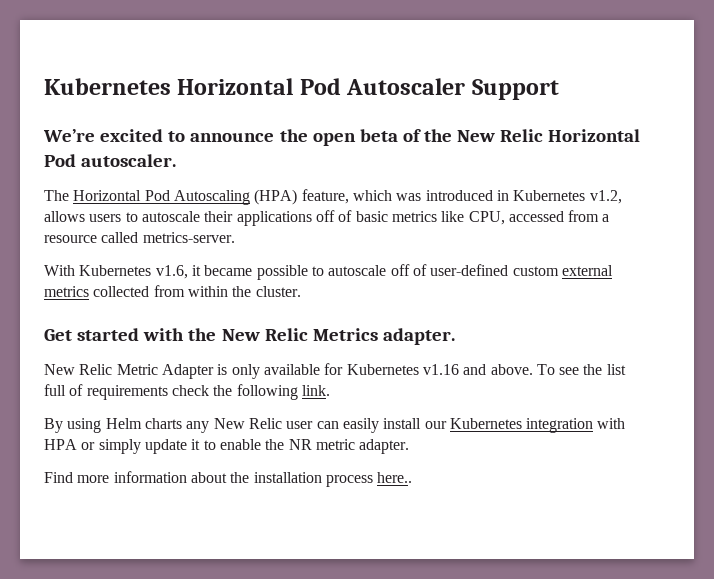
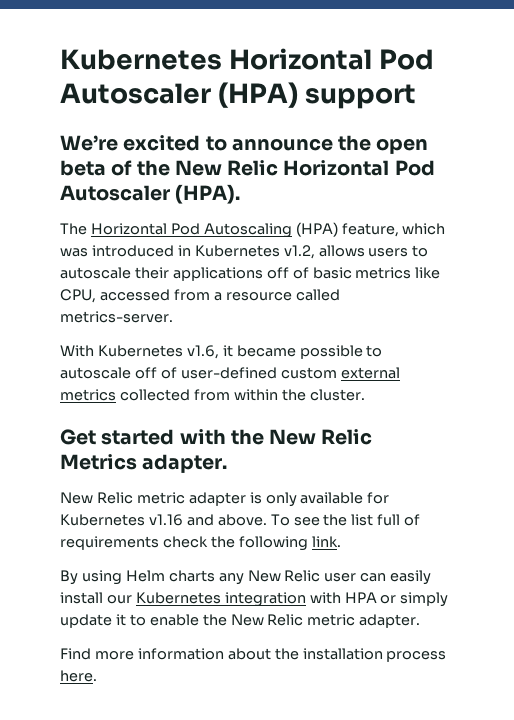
- Kubernetes Horizontal Pod Autoscaler Support
+ Kubernetes Horizontal Pod Autoscaler (HPA) support
- We’re excited to announce the open beta of the New Relic Horizontal Pod autoscaler.
+ We’re excited to announce the open beta of the New Relic Horizontal Pod Autoscaler (HPA).
- New Relic Metric Adapter is only available for Kubernetes v1.16 and above.
+ New Relic metric adapter is only available for Kubernetes v1.16 and above.
- By using Helm charts any New Relic user can easily install our Kubernetes integration with HPA or simply update it to enable the NR metric adapter.
+ By using Helm charts any New Relic user can easily install our Kubernetes integration with HPA or simply update it to enable the New Relic metric adapter.
- Find more information about the installation process here..
+ Find more information about the installation process here.

